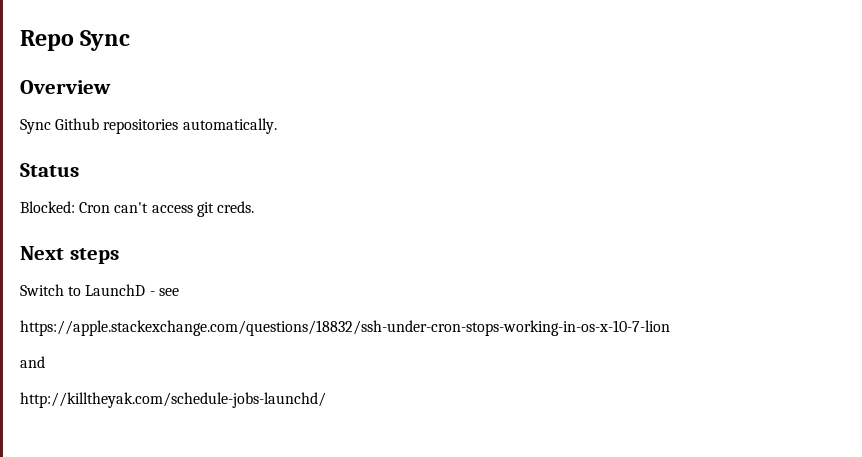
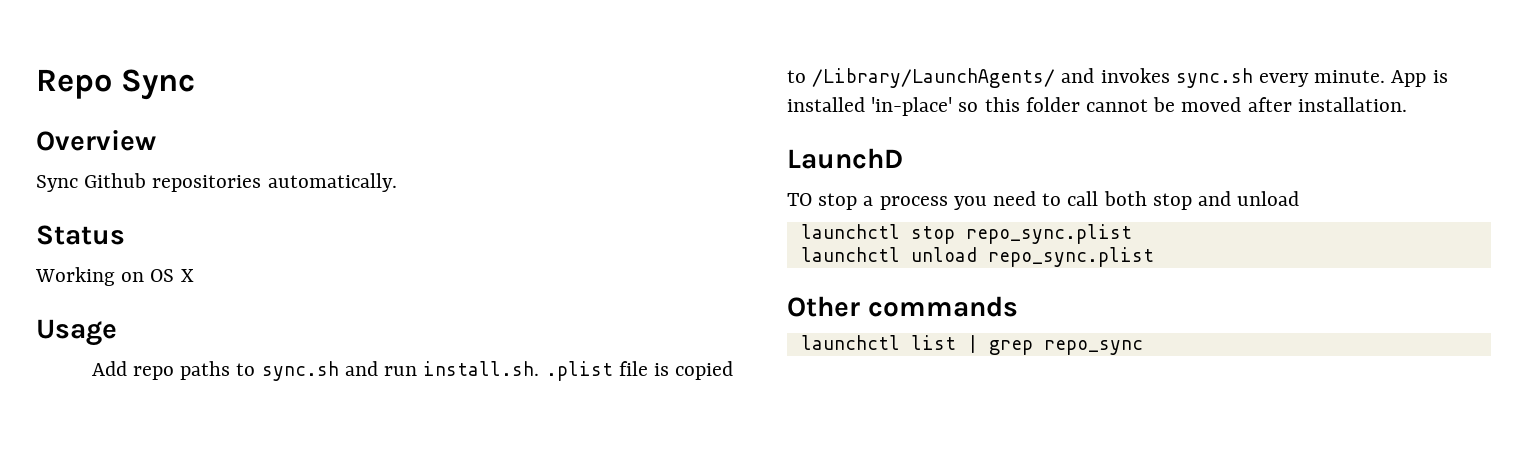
- Blocked: Cron can't access git creds.
- Next steps
- Switch to LaunchD - see
- https://apple.stackexchange.com/questions/18832/ssh-under-cron-stops-working-in-os-x-10-7-lion
- and
- http://killtheyak.com/schedule-jobs-launchd/
+ Working on OS X
+ Usage
+ Add repo paths to sync.sh and run install.sh. .plist file is copied to /Library/LaunchAgents/ and invokes sync.sh every minute. App is installed 'in-place' so this folder cannot be moved after installation.
+ LaunchD
+ TO stop a process you need to call both stop and unload
+ launchctl stop repo_sync.plist
+ launchctl unload repo_sync.plist
+ Other commands
+ launchctl list | grep repo_sync

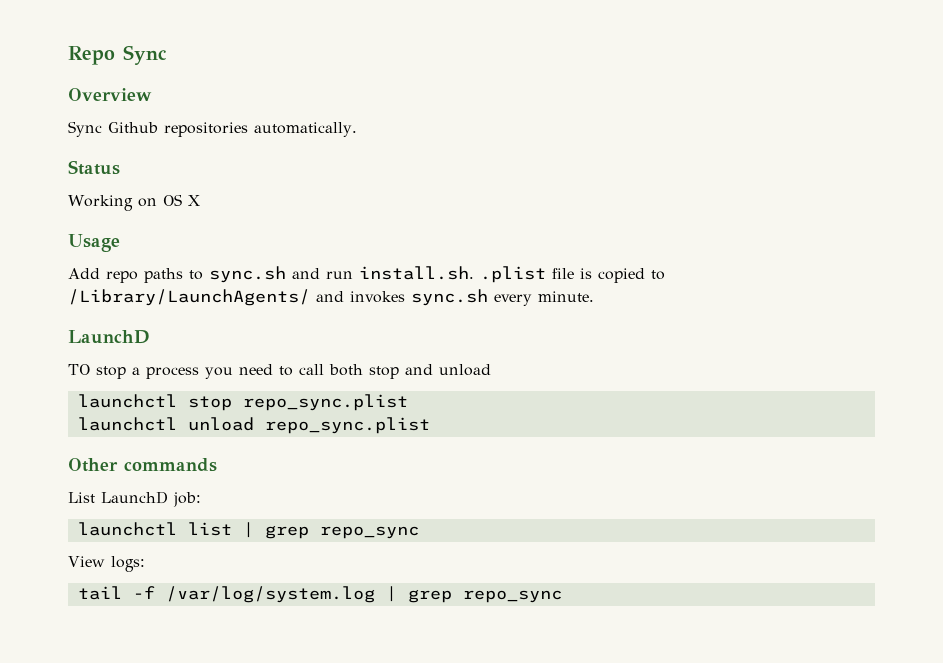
- App is installed 'in-place' so this folder cannot be moved after installation.
+ List LaunchD job:
+ View logs:
+ tail -f /var/log/system.log | grep repo_sync

